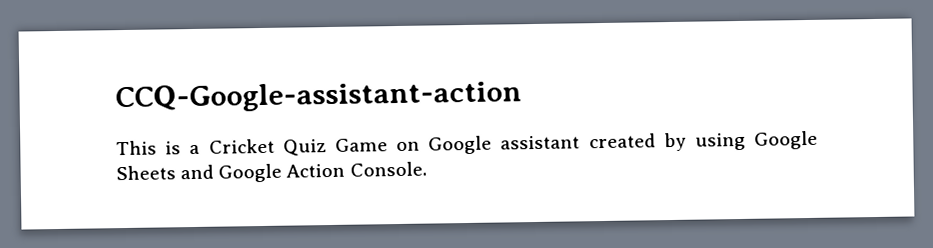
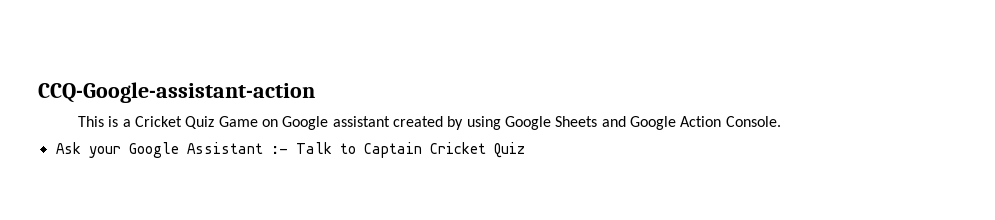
+ Ask your Google Assistant :- Talk to Captain Cricket Quiz

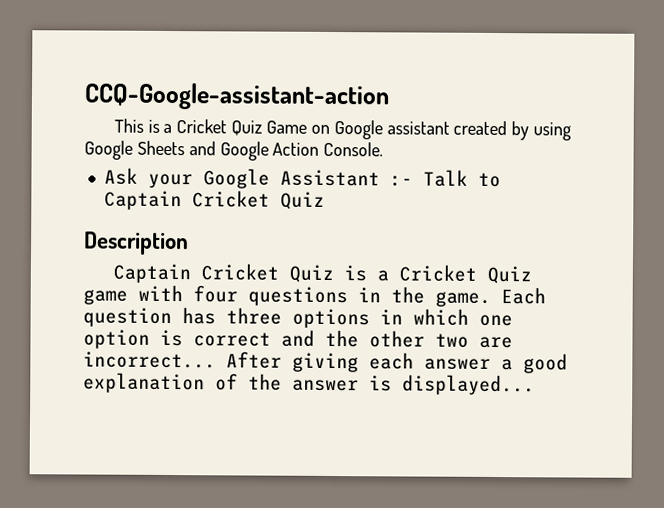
+ Description
+ Captain Cricket Quiz is a Cricket Quiz game with four questions in the game. Each question has three options in which one option is correct and the other two are incorrect... After giving each answer a good explanation of the answer is displayed...

